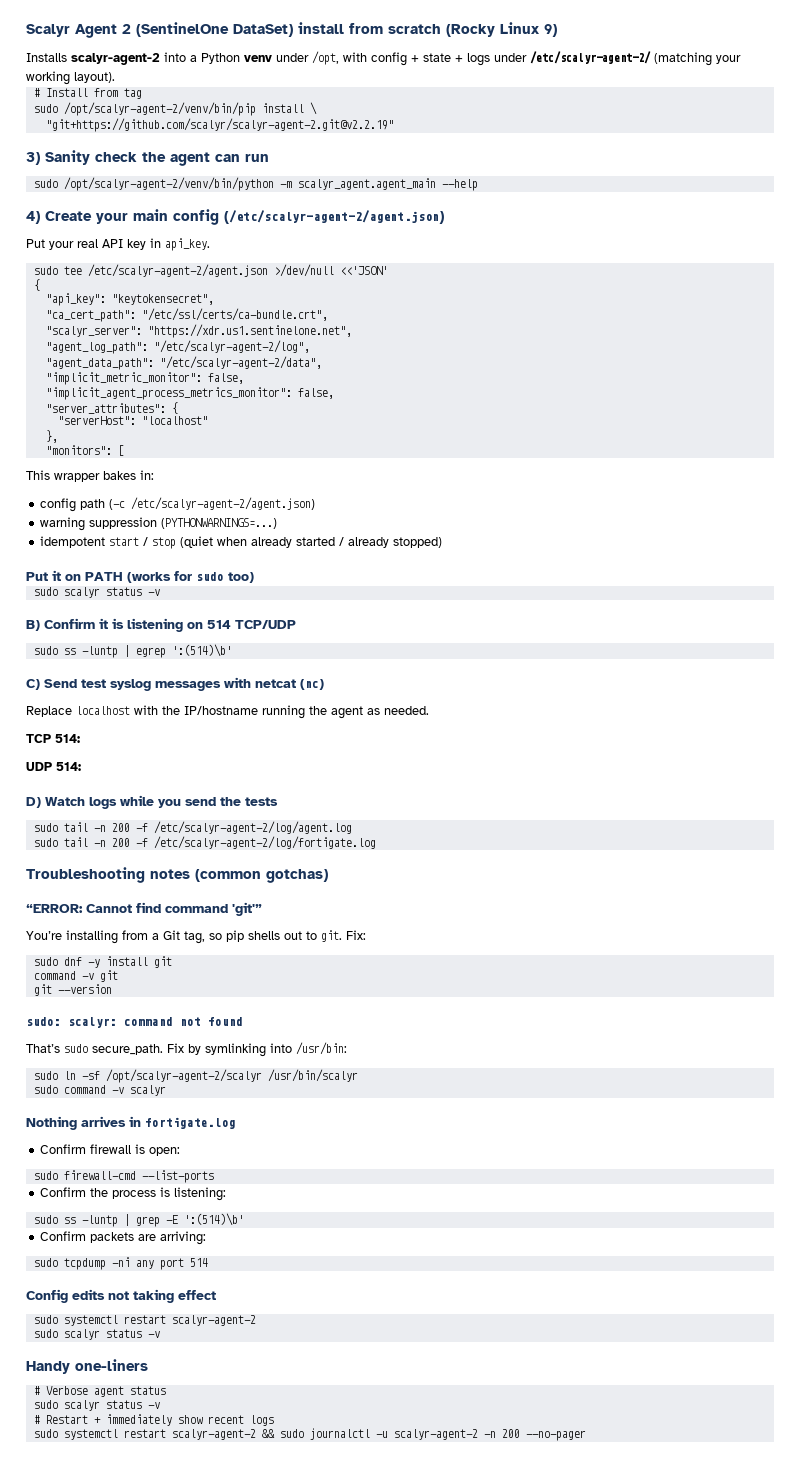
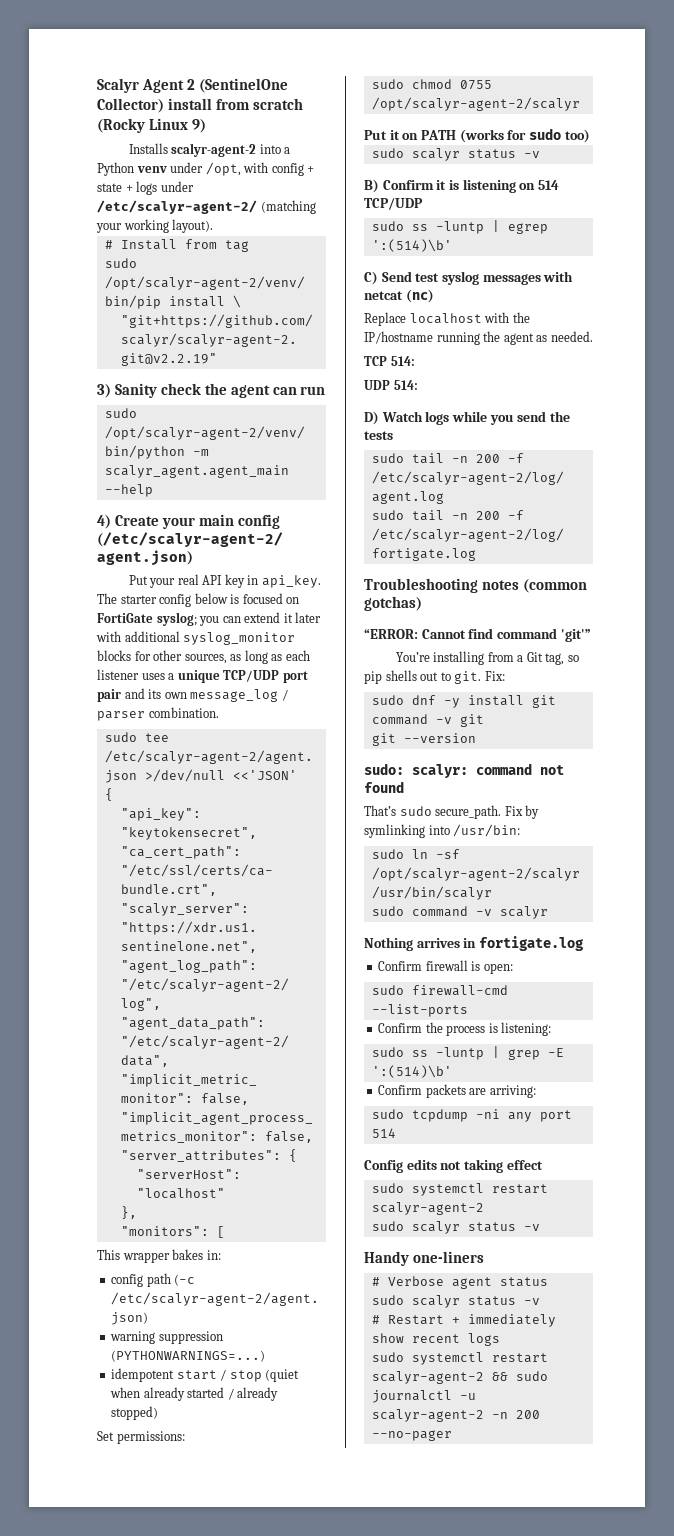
- Scalyr Agent 2 (SentinelOne DataSet) install from scratch (Rocky Linux 9)
+ Scalyr Agent 2 (SentinelOne Collector) install from scratch (Rocky Linux 9)
+ The starter config below is focused on FortiGate syslog; you can extend it later with additional syslog_monitor blocks for other sources, as long as each listener uses a unique TCP/UDP port pair and its own message_log / parser combination.
+ Set permissions:
+ sudo chmod 0755 /opt/scalyr-agent-2/scalyr

